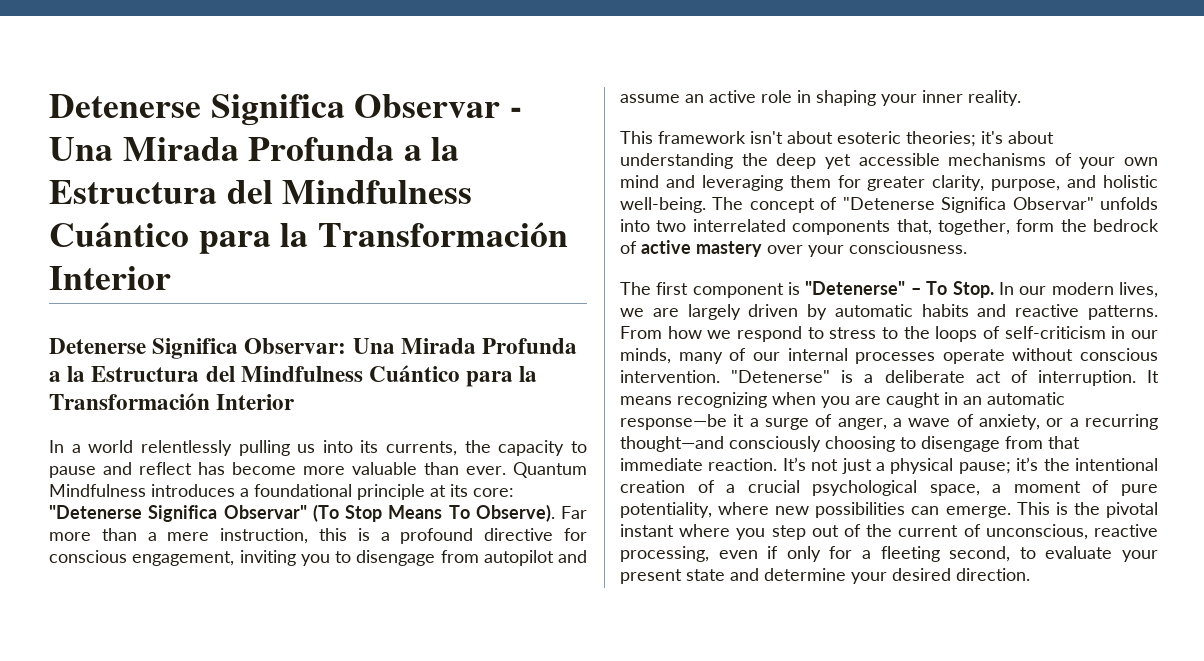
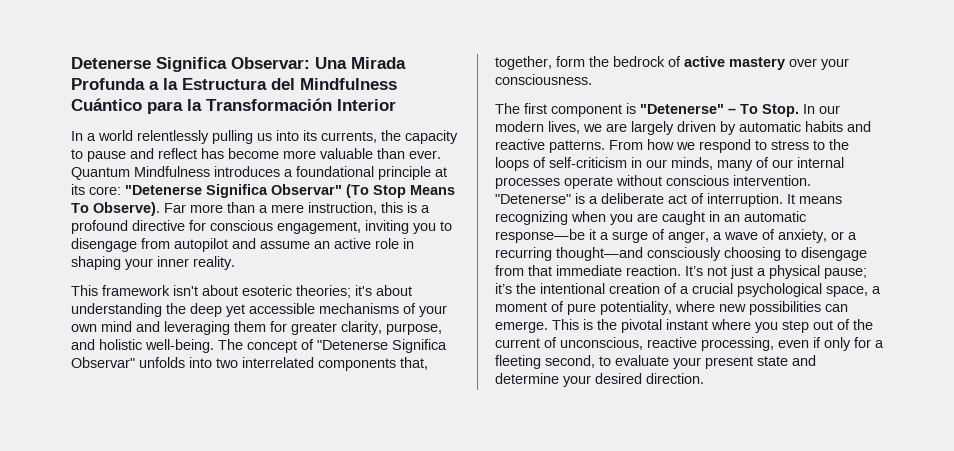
- Detenerse Significa Observar - Una Mirada Profunda a la Estructura del Mindfulness Cuántico para la Transformación Interior

